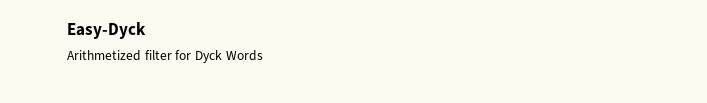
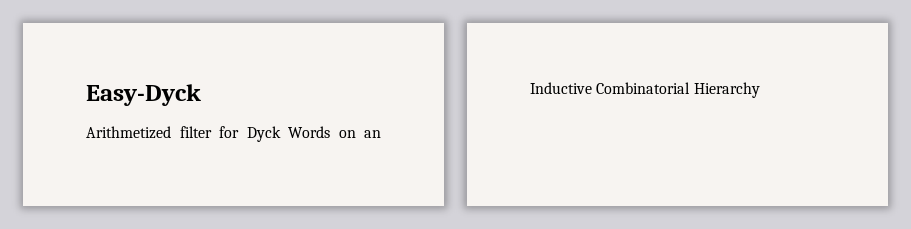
- Arithmetized filter for Dyck Words
+ Arithmetized filter for Dyck Words on an Inductive Combinatorial Hierarchy

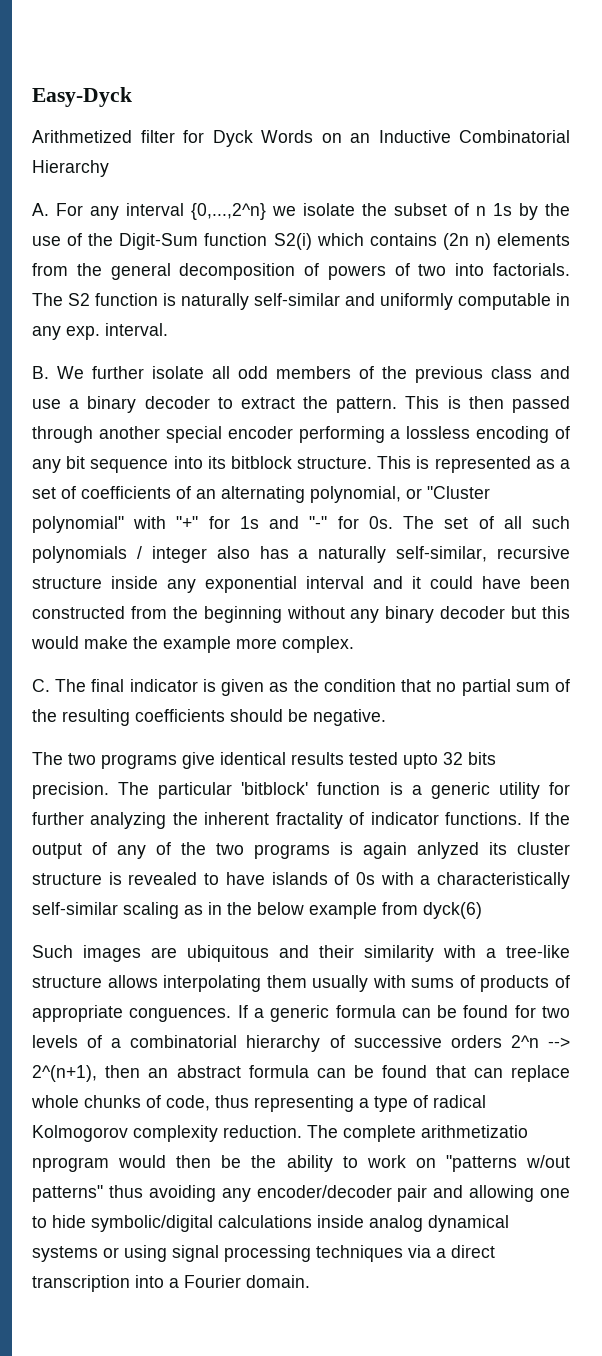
+ A. For any interval {0,...,2^n} we isolate the subset of n 1s by the use of the Digit-Sum function S2(i) which contains (2n n) elements from the general decomposition of powers of two into factorials. The S2 function is naturally self-similar and uniformly computable in any exp. interval.
+ B. We further isolate all odd members of the previous class and use a binary decoder to extract the pattern. This is then passed through another special encoder performing a lossless encoding of any bit sequence into its bitblock structure. This is represented as a set of coefficients of an alternating polynomial, or "Cluster polynomial" with "+" for 1s and "-" for 0s. The set of all such polynomials / integer also has a naturally self-similar, recursive structure inside any exponential interval and it could have been constructed from the beginning without any binary decoder but this would make the example more complex.
+ C. The final indicator is given as the condition that no partial sum of the resulting coefficients should be negative.
+ The two programs give identical results tested upto 32 bits precision. The particular 'bitblock' function is a generic utility for further analyzing the inherent fractality of indicator functions. If the output of any of the two programs is again anlyzed its cluster structure is revealed to have islands of 0s with a characteristically self-similar scaling as in the below example from dyck(6)
+ Such images are ubiquitous and their similarity with a tree-like structure allows interpolating them usually with sums of products of appropriate conguences. If a generic formula can be found for two levels of a combinatorial hierarchy of successive orders 2^n --> 2^(n+1), then an abstract formula can be found that can replace whole chunks of code, thus representing a type of radical Kolmogorov complexity reduction. The complete arithmetizatio nprogram would then be the ability to work on "patterns w/out patterns" thus avoiding any encoder/decoder pair and allowing one to hide symbolic/digital calculations inside analog dynamical systems or using signal processing techniques via a direct transcription into a Fourier domain.

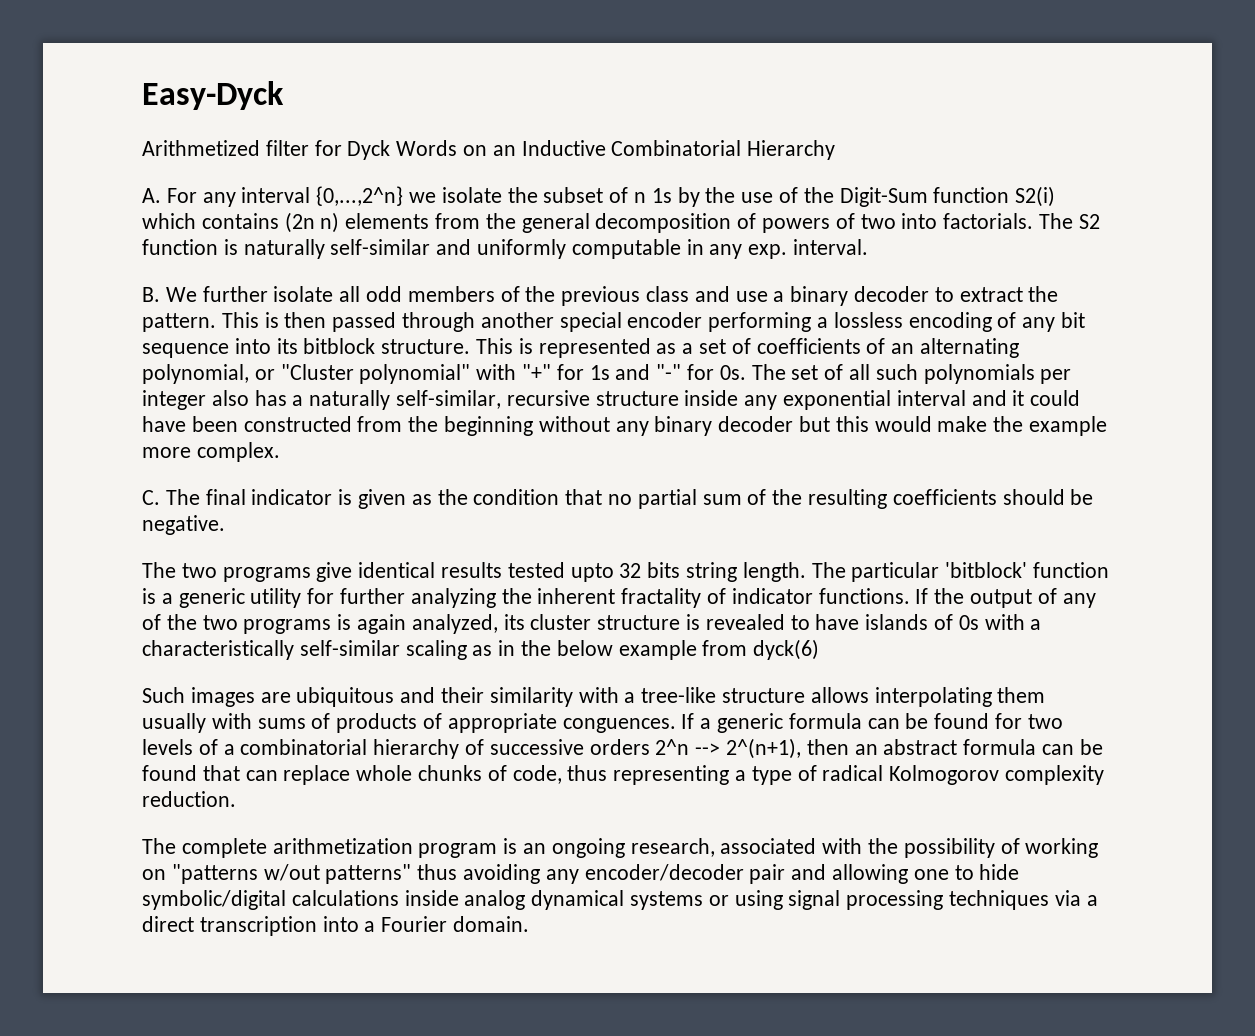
- The set of all such polynomials / integer also has a naturally self-similar, recursive structure inside any exponential interval and it could have been constructed from the beginning without any binary decoder but this would make the example more complex.
+ The set of all such polynomials per integer also has a naturally self-similar, recursive structure inside any exponential interval and it could have been constructed from the beginning without any binary decoder but this would make the example more complex.
- The two programs give identical results tested upto 32 bits precision.
+ The two programs give identical results tested upto 32 bits string length.
- If the output of any of the two programs is again anlyzed its cluster structure is revealed to have islands of 0s with a characteristically self-similar scaling as in the below example from dyck(6)
+ If the output of any of the two programs is again analyzed, its cluster structure is revealed to have islands of 0s with a characteristically self-similar scaling as in the below example from dyck(6)
- If a generic formula can be found for two levels of a combinatorial hierarchy of successive orders 2^n --> 2^(n+1), then an abstract formula can be found that can replace whole chunks of code, thus representing a type of radical Kolmogorov complexity reduction. The complete arithmetizatio nprogram would then be the ability to work on "patterns w/out patterns" thus avoiding any encoder/decoder pair and allowing one to hide symbolic/digital calculations inside analog dynamical systems or using signal processing techniques via a direct transcription into a Fourier domain.
+ If a generic formula can be found for two levels of a combinatorial hierarchy of successive orders 2^n --> 2^(n+1), then an abstract formula can be found that can replace whole chunks of code, thus representing a type of radical Kolmogorov complexity reduction.
+ The complete arithmetization program is an ongoing research, associated with the possibility of working on "patterns w/out patterns" thus avoiding any encoder/decoder pair and allowing one to hide symbolic/digital calculations inside analog dynamical systems or using signal processing techniques via a direct transcription into a Fourier domain.

